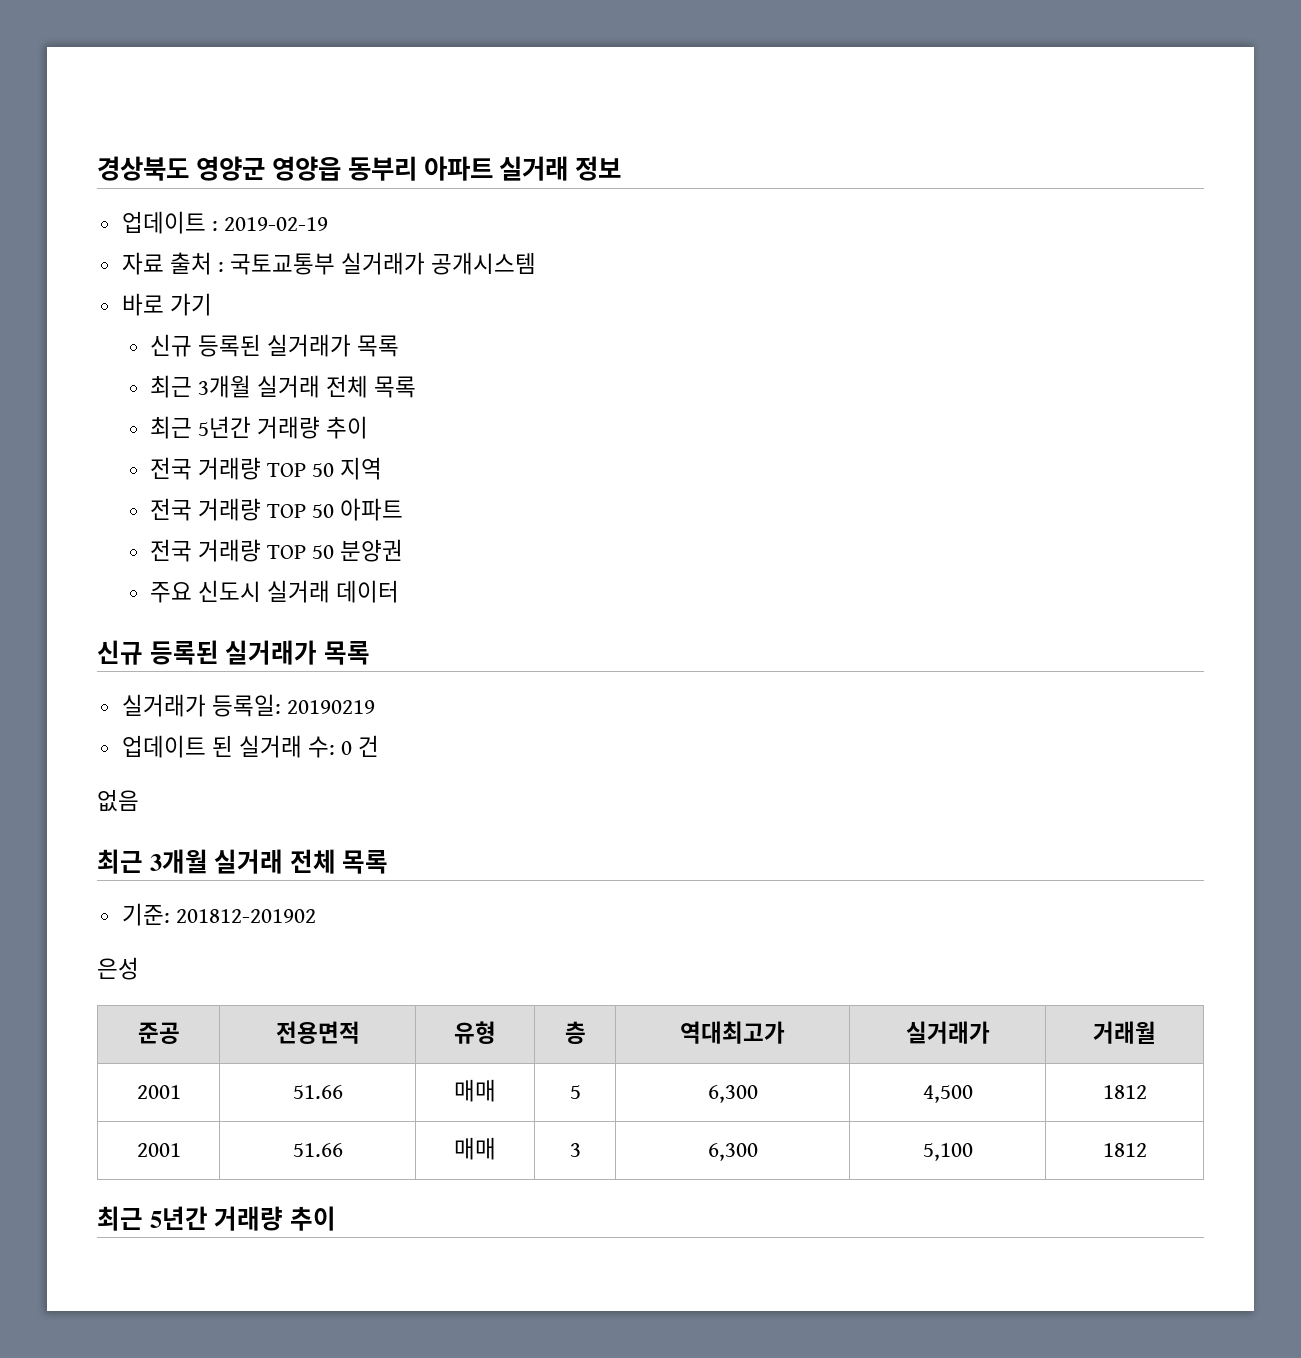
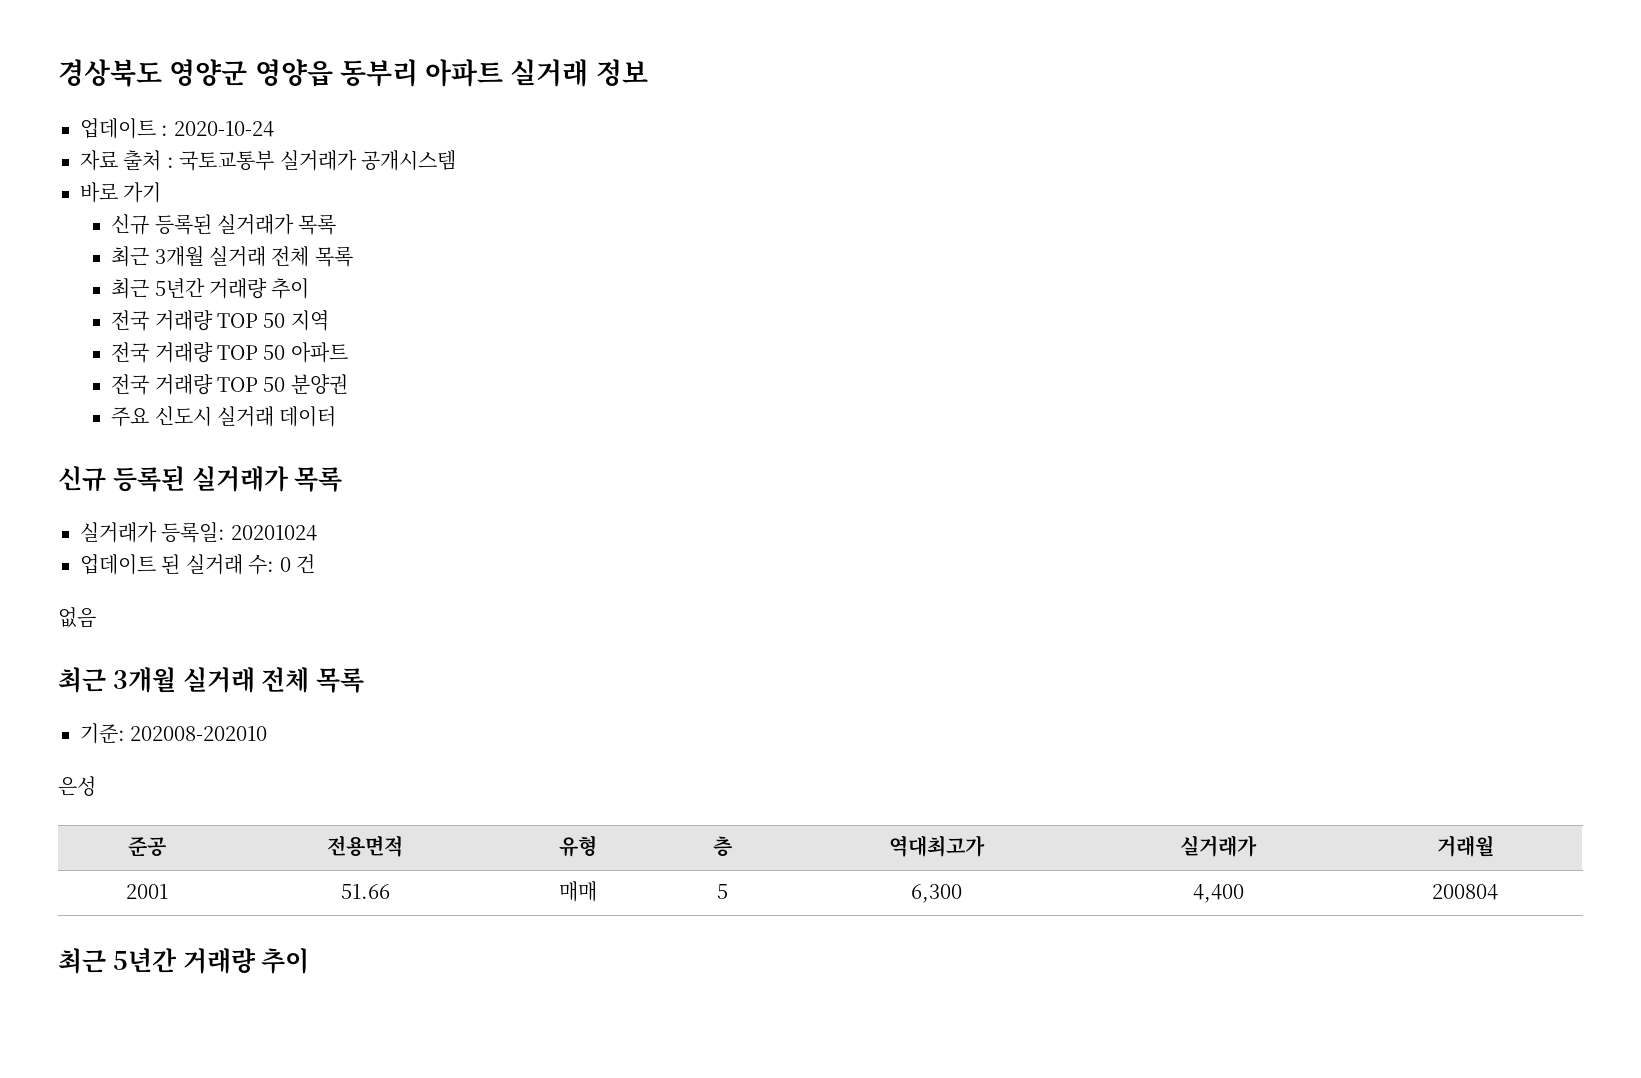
- 업데이트 : 2019-02-19
+ 업데이트 : 2020-10-24
- 실거래가 등록일: 20190219
+ 실거래가 등록일: 20201024
- 기준: 201812-201902
+ 기준: 202008-202010
- 2001 | 51.66 | 매매 | 5 | 6,300 | 4,500 | 1812
- 2001 | 51.66 | 매매 | 3 | 6,300 | 5,100 | 1812
+ 2001 | 51.66 | 매매 | 5 | 6,300 | 4,400 | 200804

